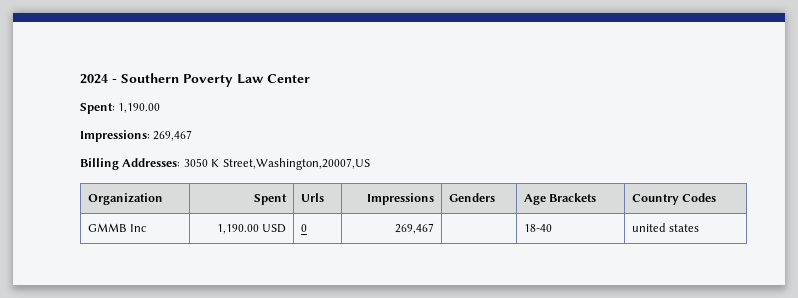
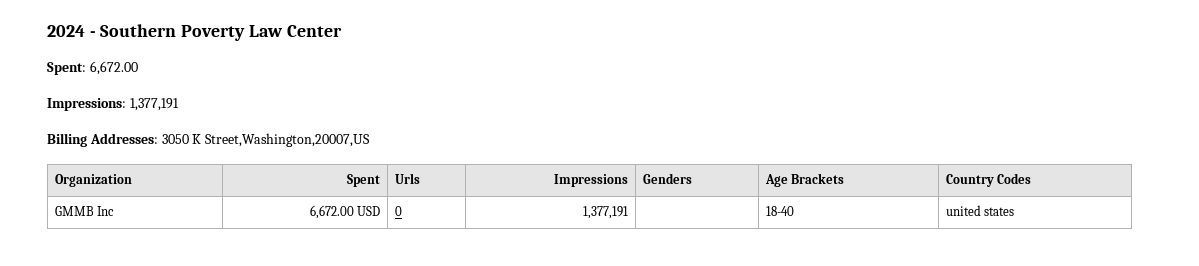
- Spent: 1,190.00
+ Spent: 6,672.00
- Impressions: 269,467
+ Impressions: 1,377,191
- GMMB Inc | 1,190.00 USD | 0 | 269,467 | | 18-40 | united states
+ GMMB Inc | 6,672.00 USD | 0 | 1,377,191 | | 18-40 | united states

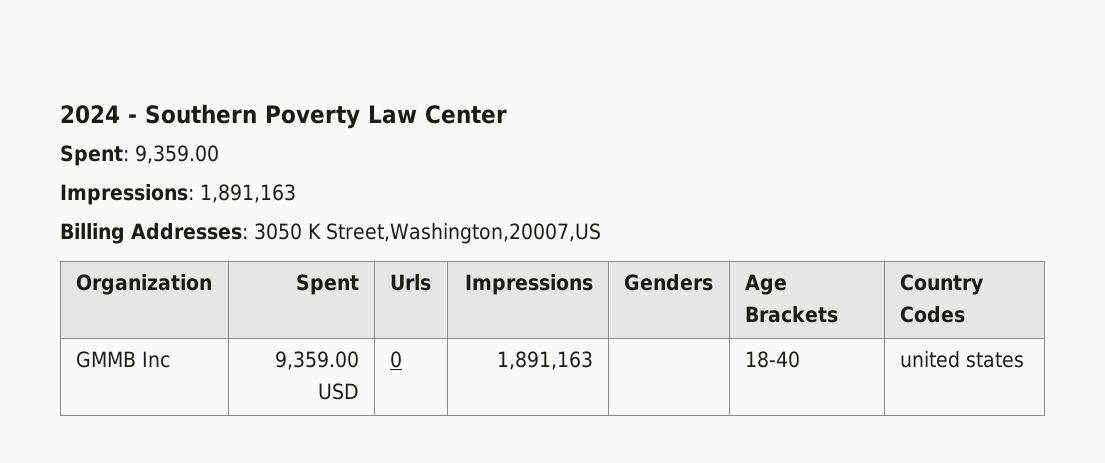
- Spent: 6,672.00
+ Spent: 9,359.00
- Impressions: 1,377,191
+ Impressions: 1,891,163
- GMMB Inc | 6,672.00 USD | 0 | 1,377,191 | | 18-40 | united states
+ GMMB Inc | 9,359.00 USD | 0 | 1,891,163 | | 18-40 | united states

